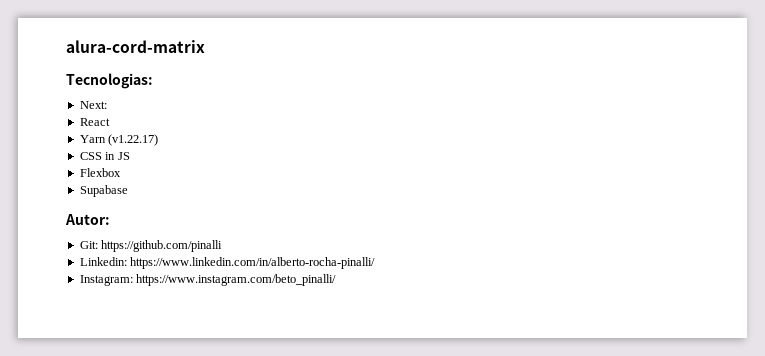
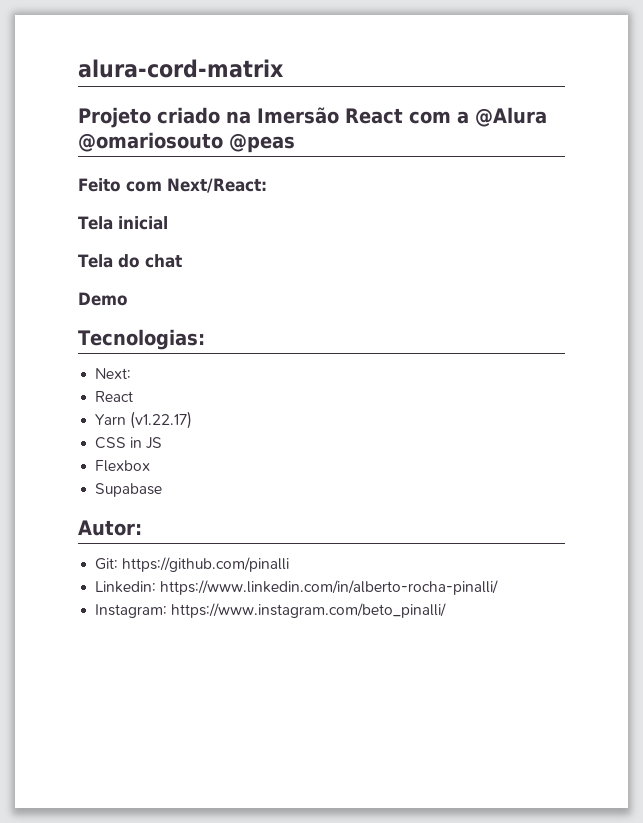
+ Projeto criado na Imersão React com a @Alura @omariosouto @peas
+ Feito com Next/React:
+ Tela inicial
+ Tela do chat
+ Demo

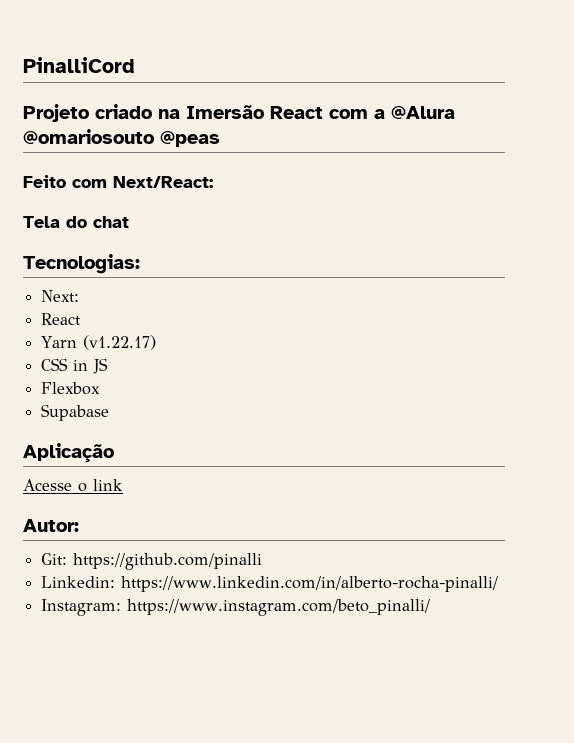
- alura-cord-matrix
+ PinalliCord
- Tela inicial
- Demo
+ Aplicação
+ Acesse o link

